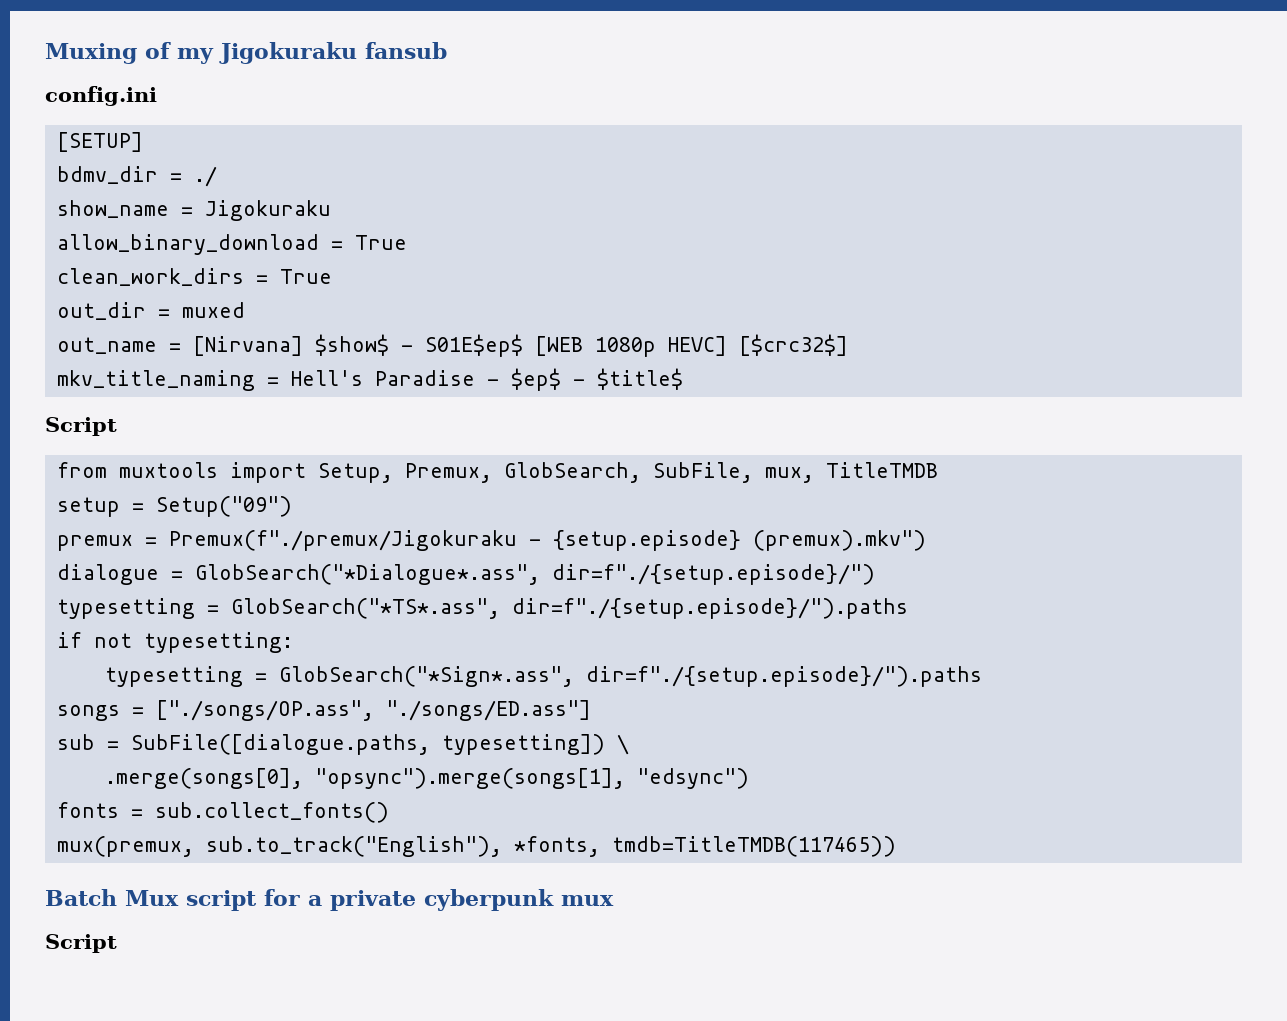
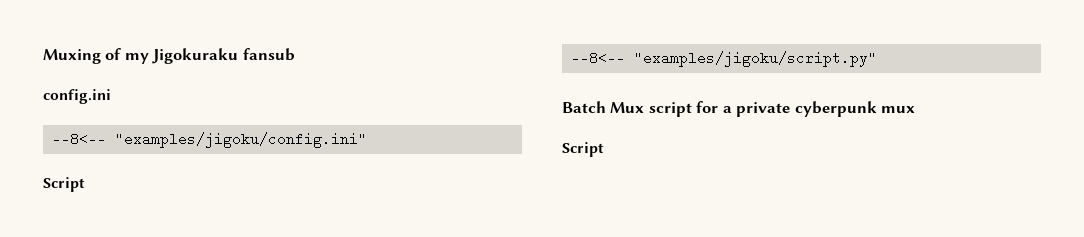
- [SETUP]
- bdmv_dir = ./
- show_name = Jigokuraku
- allow_binary_download = True
- clean_work_dirs = True
- out_dir = muxed
- out_name = [Nirvana] $show$ - S01E$ep$ [WEB 1080p HEVC] [$crc32$]
- mkv_title_naming = Hell's Paradise - $ep$ - $title$
+ --8<-- "examples/jigoku/config.ini"
  Script
- from muxtools import Setup, Premux, GlobSearch, SubFile, mux, TitleTMDB
- setup = Setup("09")
- premux = Premux(f"./premux/Jigokuraku - {setup.episode} (premux).mkv")
- dialogue = GlobSearch("*Dialogue*.ass", dir=f"./{setup.episode}/")
- typesetting = GlobSearch("*TS*.ass", dir=f"./{setup.episode}/").paths
- if not typesetting:
- typesetting = GlobSearch("*Sign*.ass", dir=f"./{setup.episode}/").paths
- songs = ["./songs/OP.ass", "./songs/ED.ass"]
- sub = SubFile([dialogue.paths, typesetting]) \
- .merge(songs[0], "opsync").merge(songs[1], "edsync")
- fonts = sub.collect_fonts()
- mux(premux, sub.to_track("English"), *fonts, tmdb=TitleTMDB(117465))
+ --8<-- "examples/jigoku/script.py"

